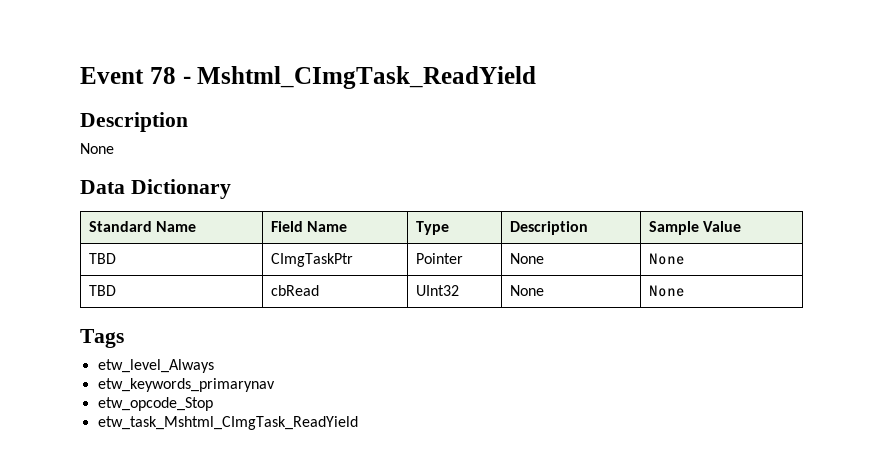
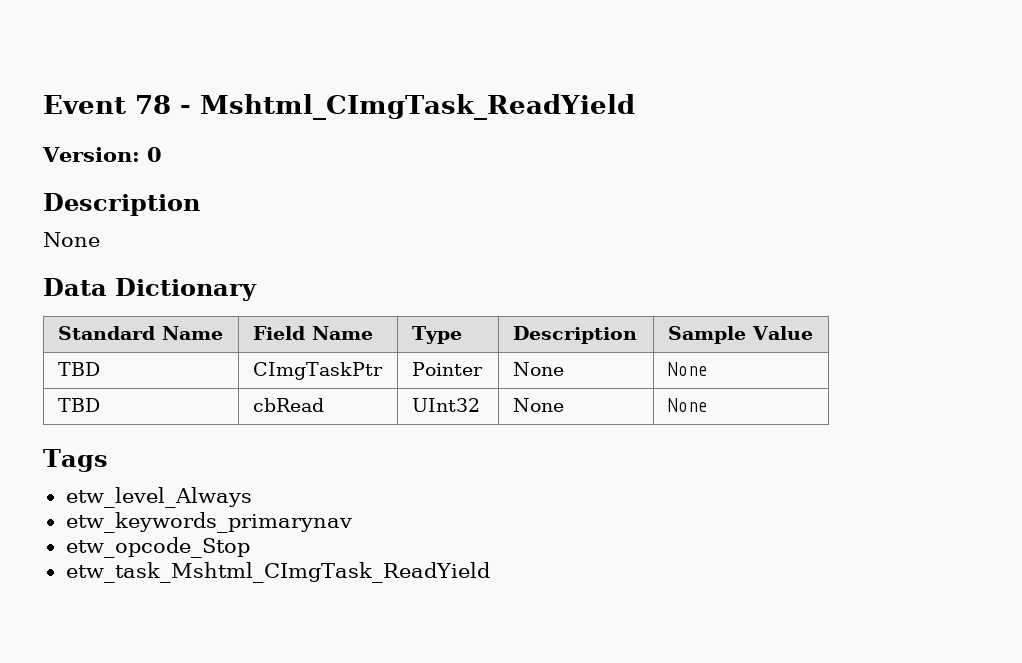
+ Version: 0

